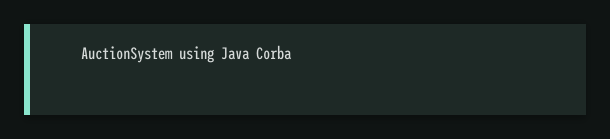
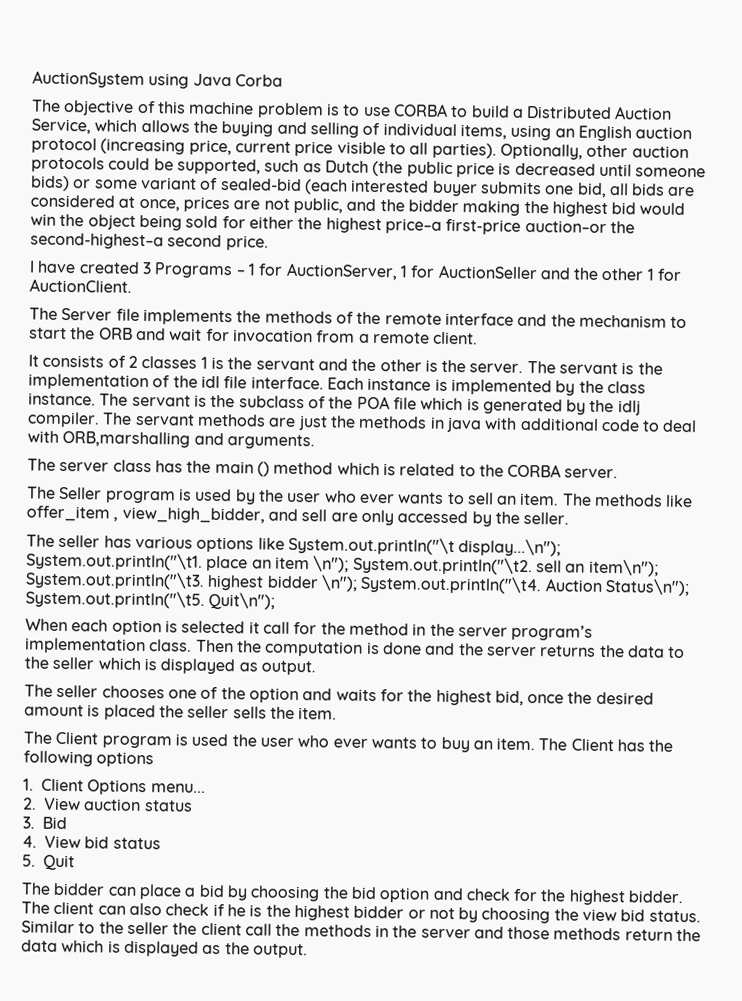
+ The objective of this machine problem is to use CORBA to build a Distributed Auction Service, which allows the buying and selling of individual items, using an English auction protocol (increasing price, current price visible to all parties). Optionally, other auction protocols could be supported, such as Dutch (the public price is decreased until someone bids) or some variant of sealed-bid (each interested buyer submits one bid, all bids are considered at once, prices are not public, and the bidder making the highest bid would win the object being sold for either the highest price–a first-price auction–or the second-highest–a second price.
+ I have created 3 Programs – 1 for AuctionServer, 1 for AuctionSeller and the other 1 for AuctionClient.
+ The Server file implements the methods of the remote interface and the mechanism to start the ORB and wait for invocation from a remote client.
+ It consists of 2 classes 1 is the servant and the other is the server. The servant is the implementation of the idl file interface. Each instance is implemented by the class instance. The servant is the subclass of the POA file which is generated by the idlj compiler. The servant methods are just the methods in java with additional code to deal with ORB,marshalling and arguments.
+ The server class has the main () method which is related to the CORBA server.
+ The Seller program is used by the user who ever wants to sell an item. The methods like offer_item , view_high_bidder, and sell are only accessed by the seller.
+ The seller has various options like System.out.println("\t display...\n"); System.out.println("\t1. place an item \n"); System.out.println("\t2. sell an item\n"); System.out.println("\t3. highest bidder \n"); System.out.println("\t4. Auction Status\n"); System.out.println("\t5. Quit\n");
+ When each option is selected it call for the method in the server program’s implementation class. Then the computation is done and the server returns the data to the seller which is displayed as output.
+ The seller chooses one of the option and waits for the highest bid, once the desired amount is placed the seller sells the item.
+ The Client program is used the user who ever wants to buy an item. The Client has the following options
+ 1. Client Options menu...
+ 2. View auction status
+ 3. Bid
+ 4. View bid status
+ 5. Quit
+ The bidder can place a bid by choosing the bid option and check for the highest bidder. The client can also check if he is the highest bidder or not by choosing the view bid status. Similar to the seller the client call the methods in the server and those methods return the data which is displayed as the output.

